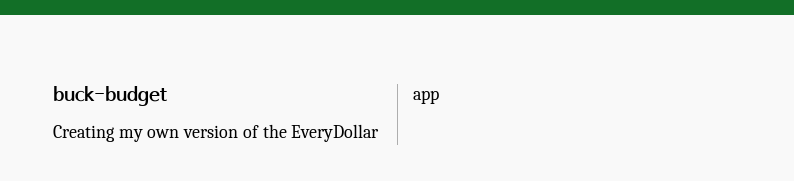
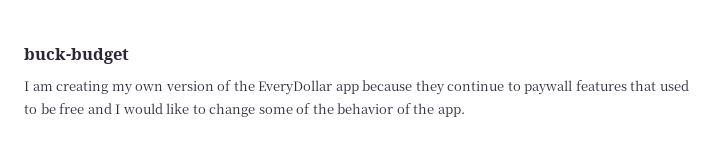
- Creating my own version of the EveryDollar app
+ I am creating my own version of the EveryDollar app because they continue to paywall features that used to be free and I would like to change some of the behavior of the app.

